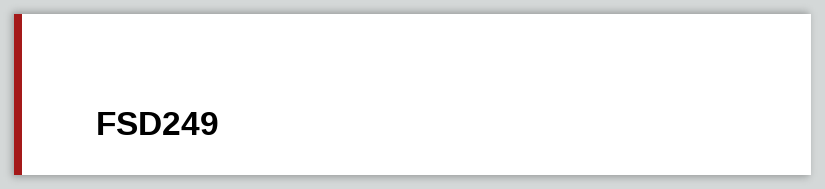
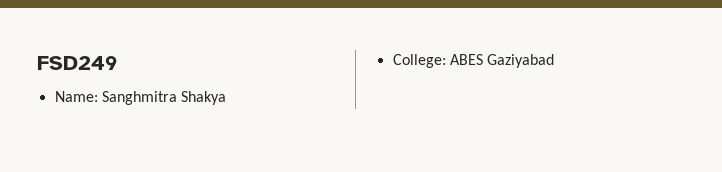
+ Name: Sanghmitra Shakya
+ College: ABES Gaziyabad

